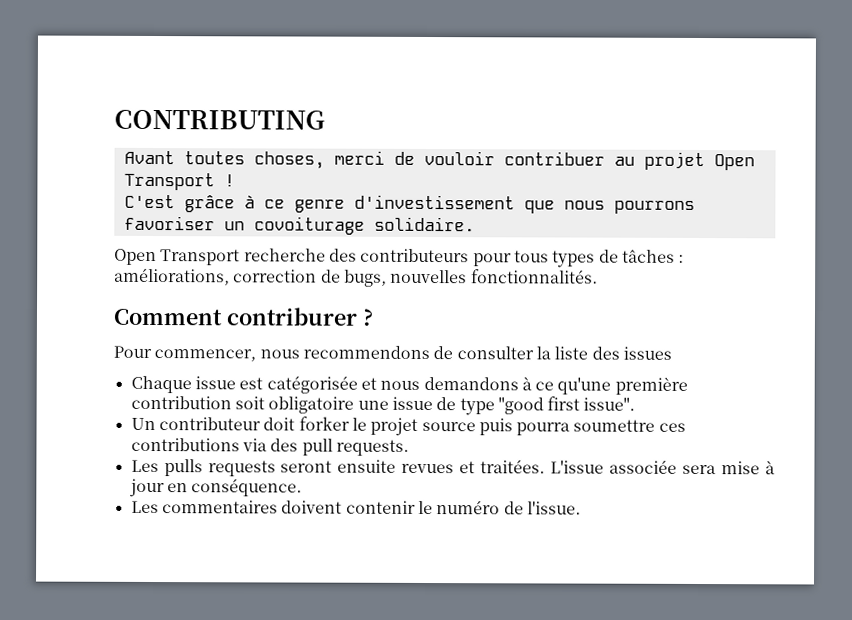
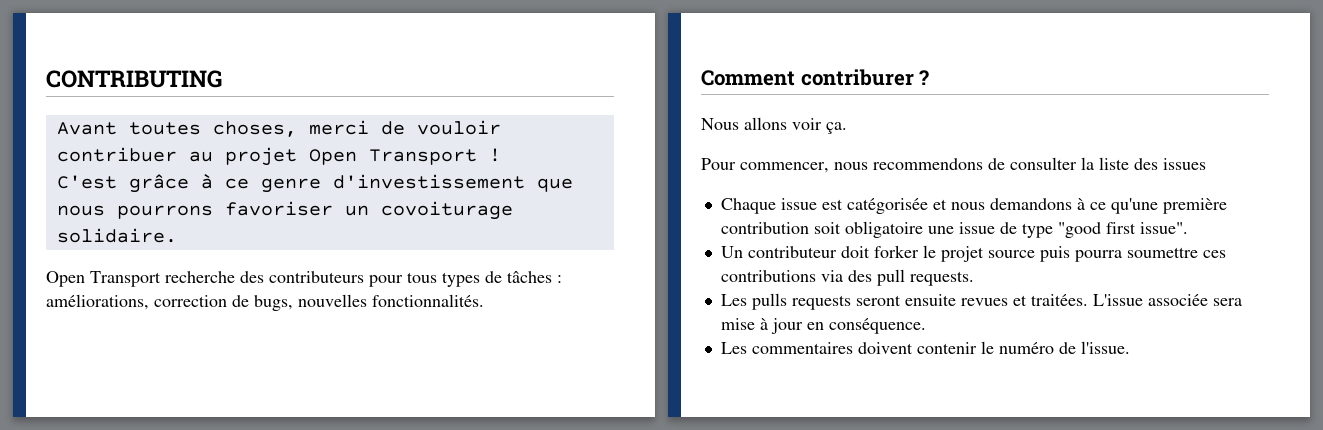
+ Nous allons voir ça.

